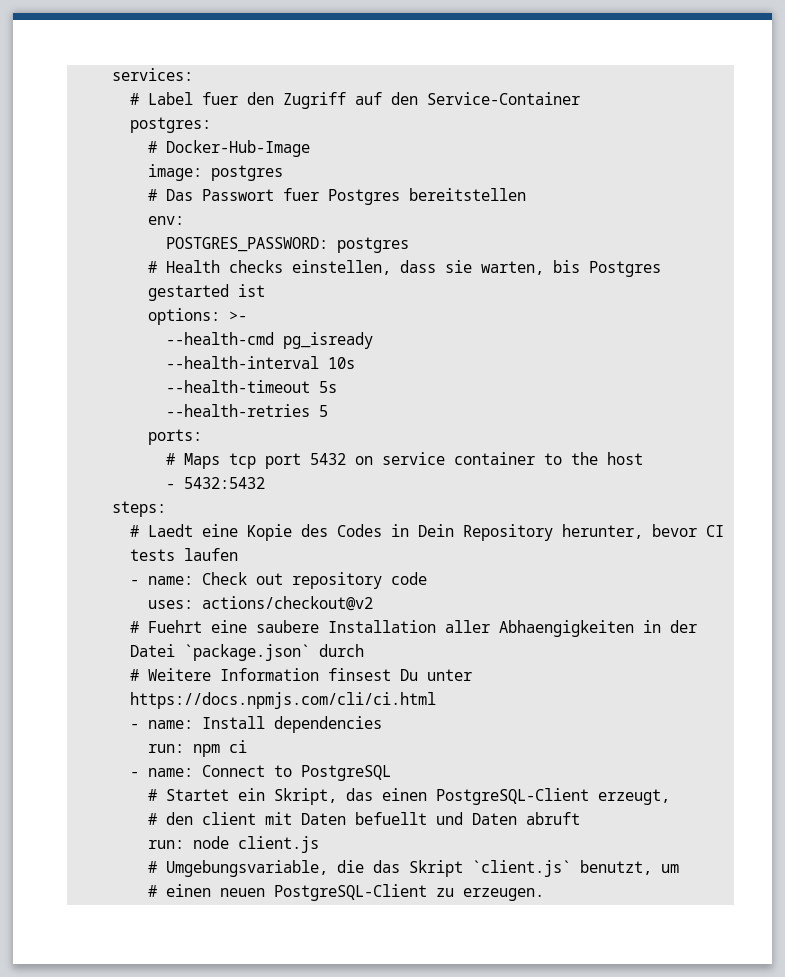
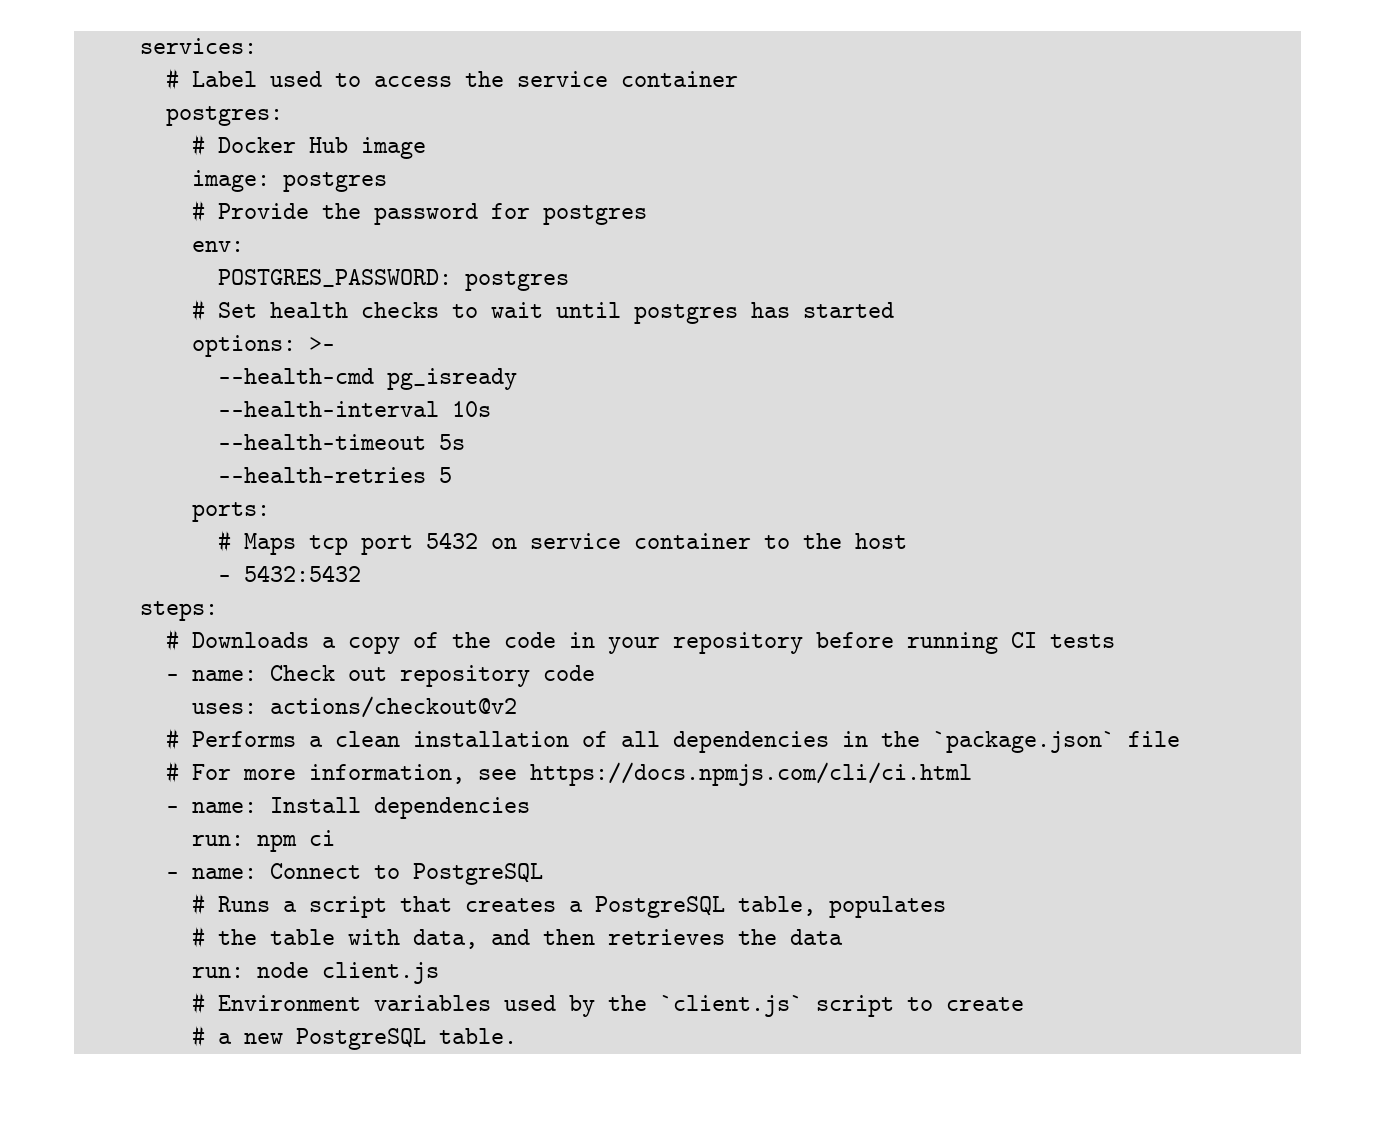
- # Label fuer den Zugriff auf den Service-Container
+ # Label used to access the service container
- # Docker-Hub-Image
+ # Docker Hub image
- # Das Passwort fuer Postgres bereitstellen
+ # Provide the password for postgres
- # Health checks einstellen, dass sie warten, bis Postgres gestarted ist
+ # Set health checks to wait until postgres has started
- # Laedt eine Kopie des Codes in Dein Repository herunter, bevor CI tests laufen
+ # Downloads a copy of the code in your repository before running CI tests
- # Fuehrt eine saubere Installation aller Abhaengigkeiten in der Datei `package.json` durch
- # Weitere Information finsest Du unter https://docs.npmjs.com/cli/ci.html
+ # Performs a clean installation of all dependencies in the `package.json` file
+ # For more information, see https://docs.npmjs.com/cli/ci.html
- # Startet ein Skript, das einen PostgreSQL-Client erzeugt,
- # den client mit Daten befuellt und Daten abruft
+ # Runs a script that creates a PostgreSQL table, populates
+ # the table with data, and then retrieves the data
  run: node client.js
- # Umgebungsvariable, die das Skript `client.js` benutzt, um
- # einen neuen PostgreSQL-Client zu erzeugen.
+ # Environment variables used by the `client.js` script to create
+ # a new PostgreSQL table.

